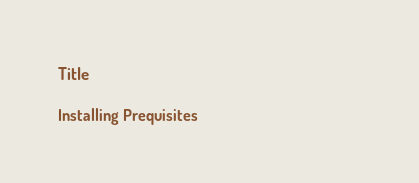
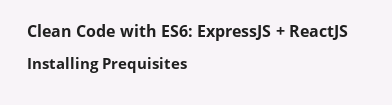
- Title
+ Clean Code with ES6: ExpressJS + ReactJS

